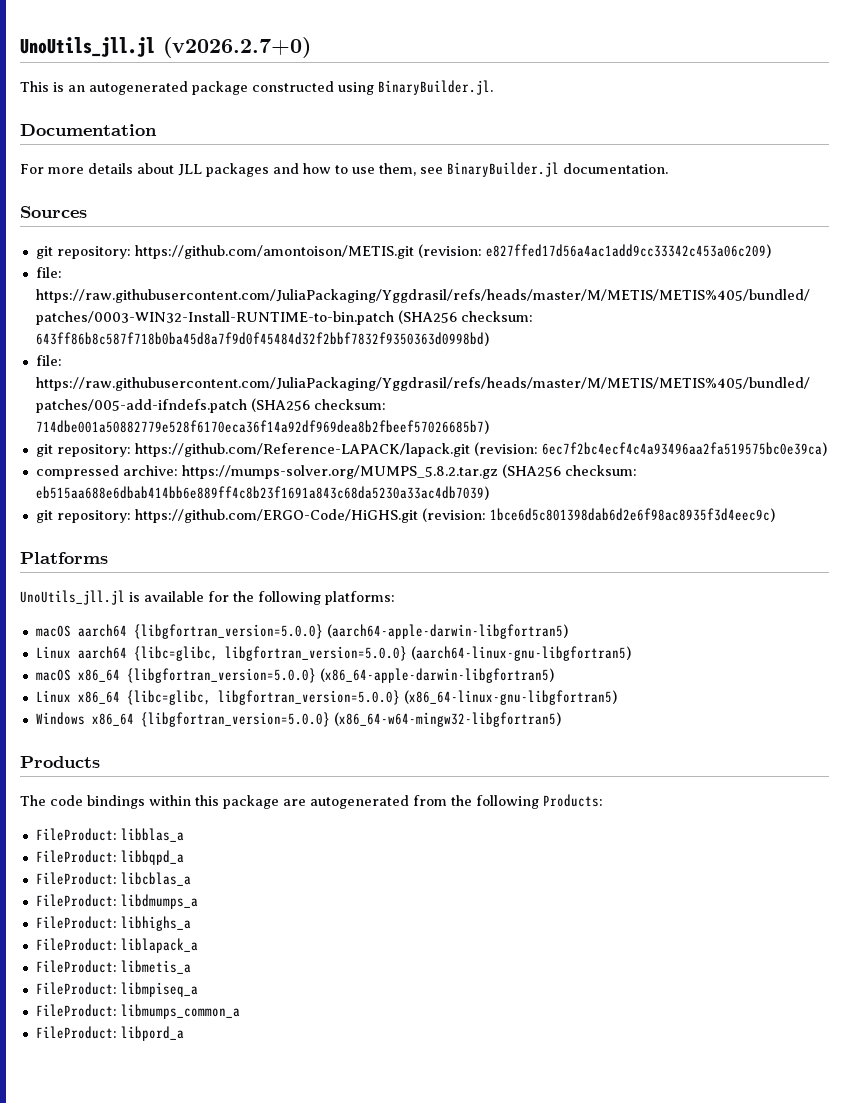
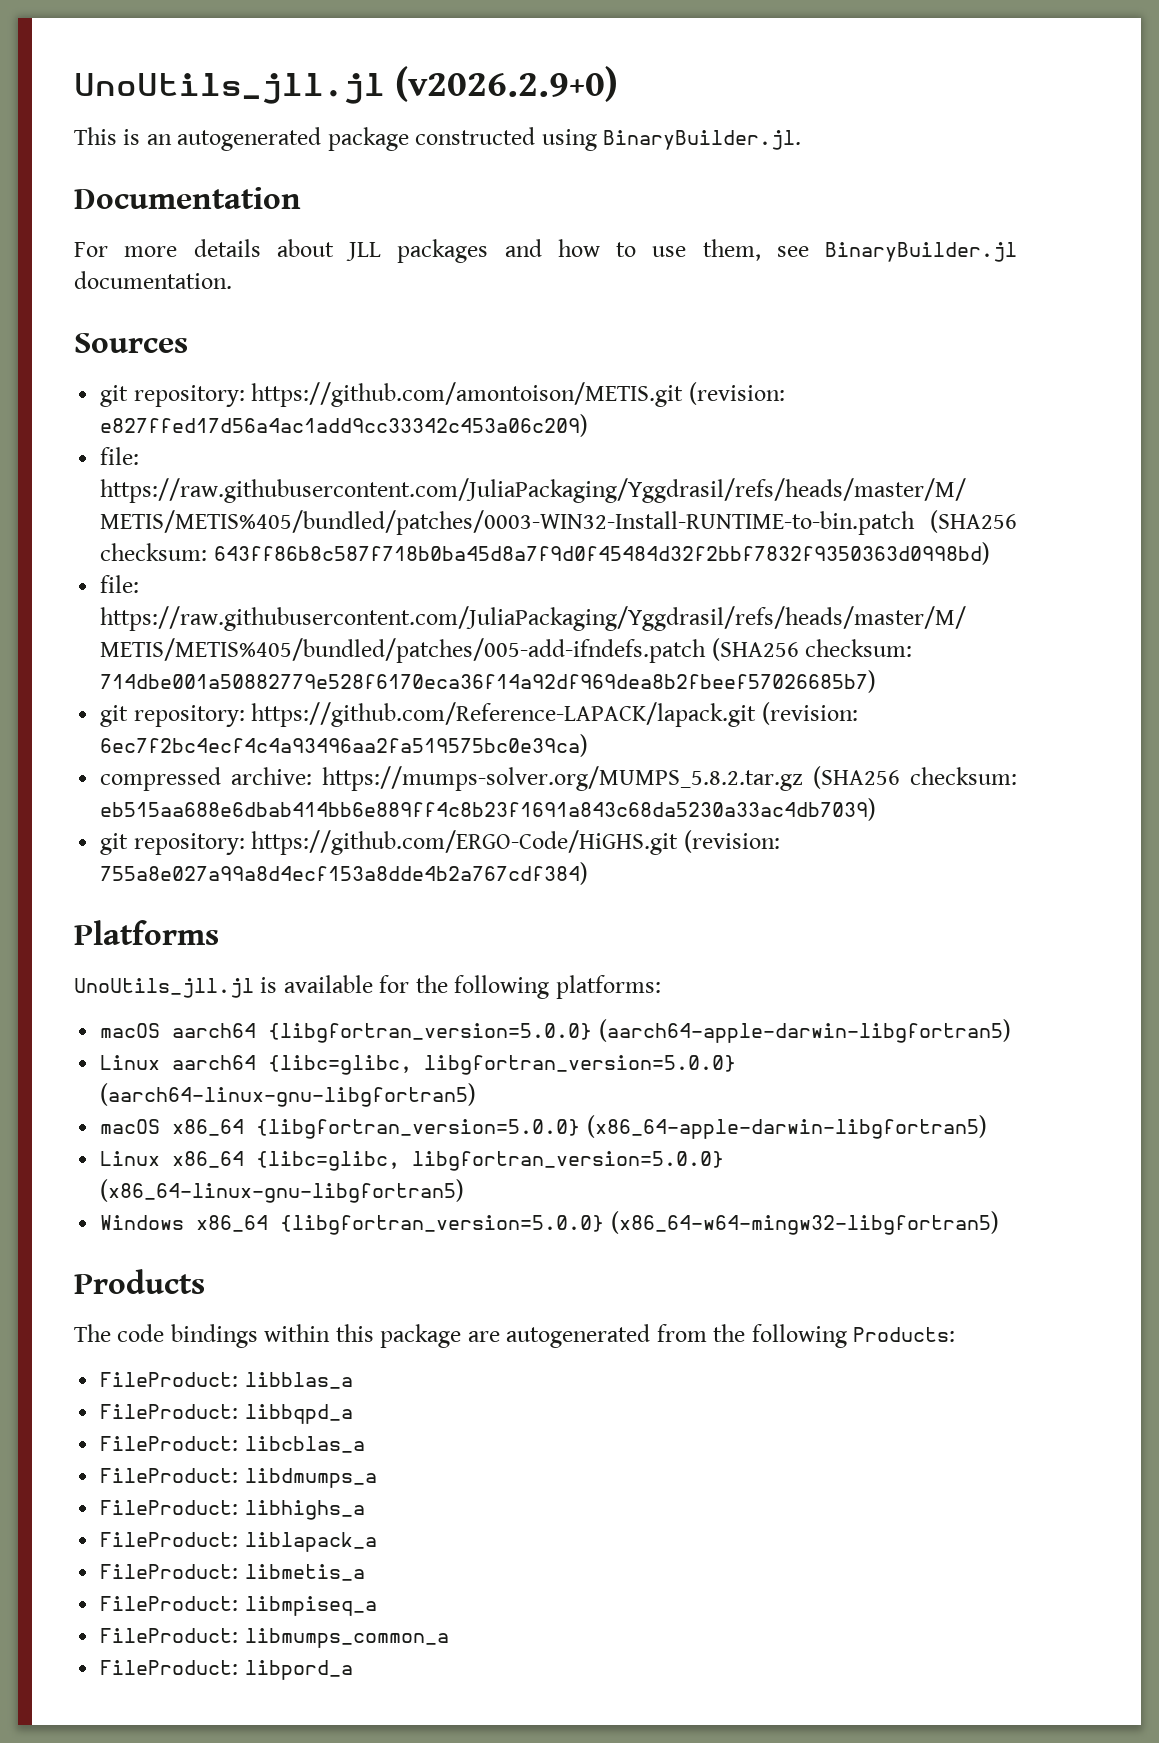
- UnoUtils_jll.jl (v2026.2.7+0)
+ UnoUtils_jll.jl (v2026.2.9+0)
- git repository: https://github.com/ERGO-Code/HiGHS.git (revision: 1bce6d5c801398dab6d2e6f98ac8935f3d4eec9c)
+ git repository: https://github.com/ERGO-Code/HiGHS.git (revision: 755a8e027a99a8d4ecf153a8dde4b2a767cdf384)

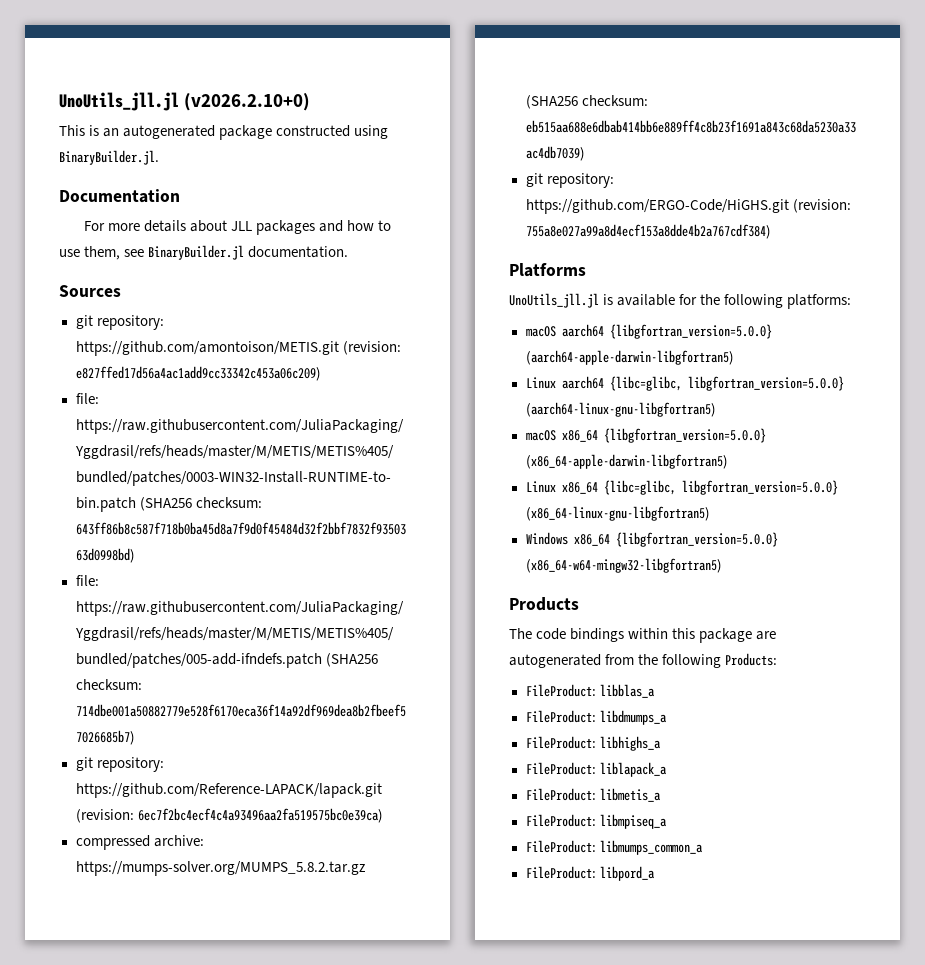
- UnoUtils_jll.jl (v2026.2.9+0)
+ UnoUtils_jll.jl (v2026.2.10+0)
- FileProduct: libbqpd_a
- FileProduct: libcblas_a

